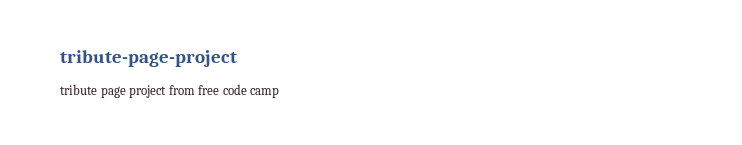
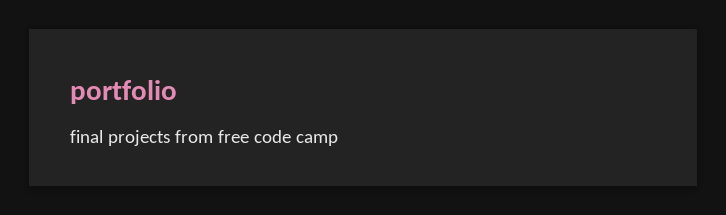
- tribute-page-project
- tribute page project from free code camp
+ portfolio
+ final projects from free code camp

